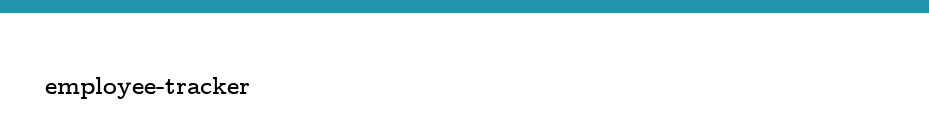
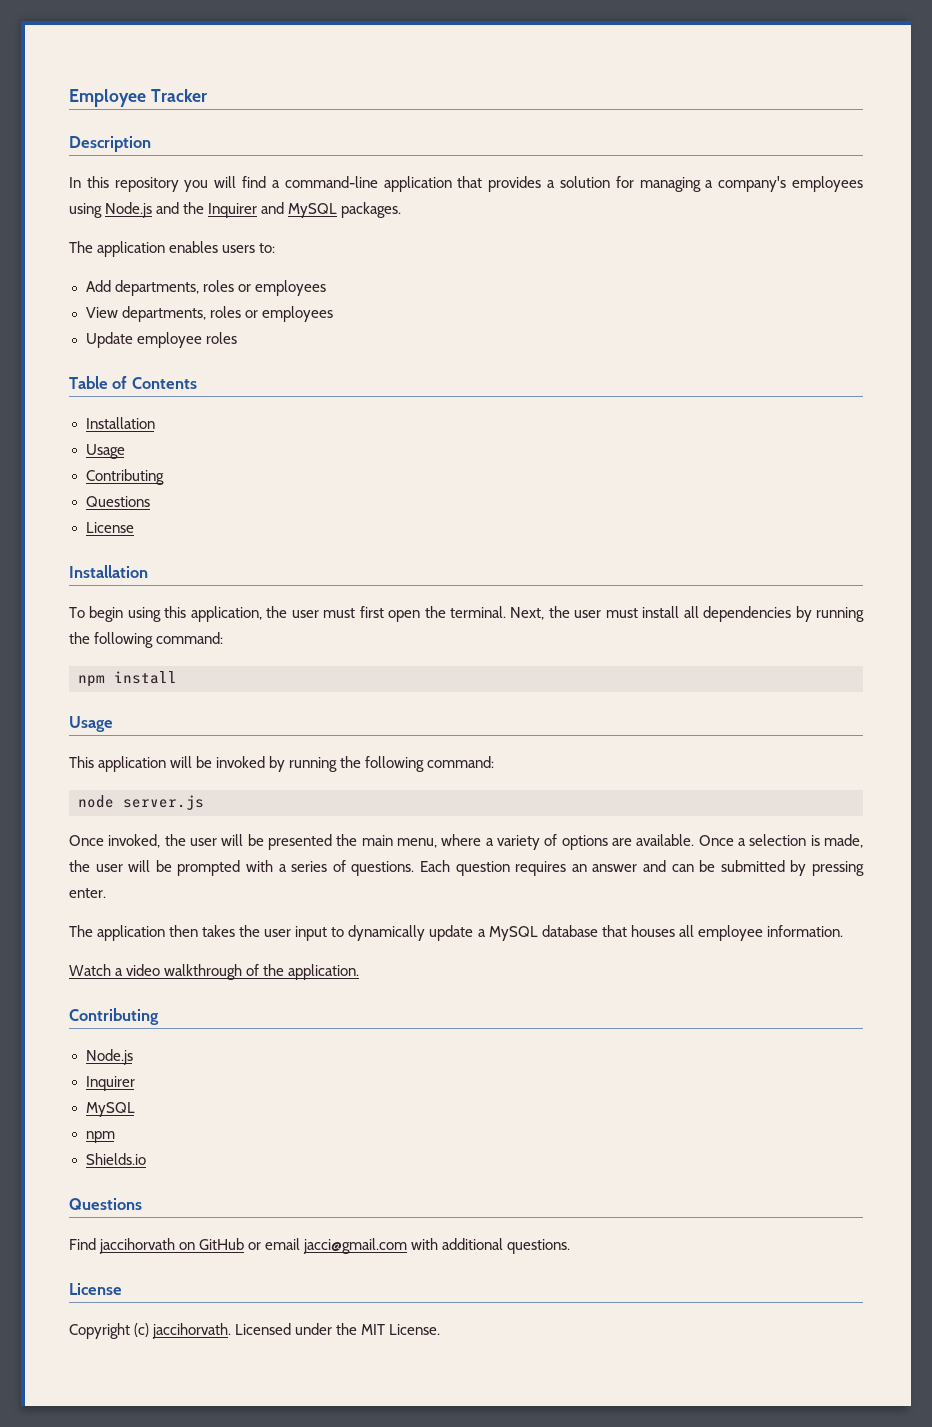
- employee-tracker
+ Employee Tracker
+ Description
+ In this repository you will find a command-line application that provides a solution for managing a company's employees using Node.js and the Inquirer and MySQL packages.
+ The application enables users to:
+ Add departments, roles or employees
+ View departments, roles or employees
+ Update employee roles
+ Table of Contents
+ Installation
+ Usage
+ Contributing
+ Questions
+ License
+ Installation
+ To begin using this application, the user must first open the terminal. Next, the user must install all dependencies by running the following command:
+ npm install
+ Usage
+ This application will be invoked by running the following command:
+ node server.js
+ Once invoked, the user will be presented the main menu, where a variety of options are available. Once a selection is made, the user will be prompted with a series of questions. Each question requires an answer and can be submitted by pressing enter.
+ The application then takes the user input to dynamically update a MySQL database that houses all employee information.
+ Watch a video walkthrough of the application.
+ Contributing
+ Node.js
+ Inquirer
+ MySQL
+ npm
+ Shields.io
+ Questions
+ Find jaccihorvath on GitHub or email jacci@gmail.com with additional questions.
+ License
+ Copyright (c) jaccihorvath. Licensed under the MIT License.

